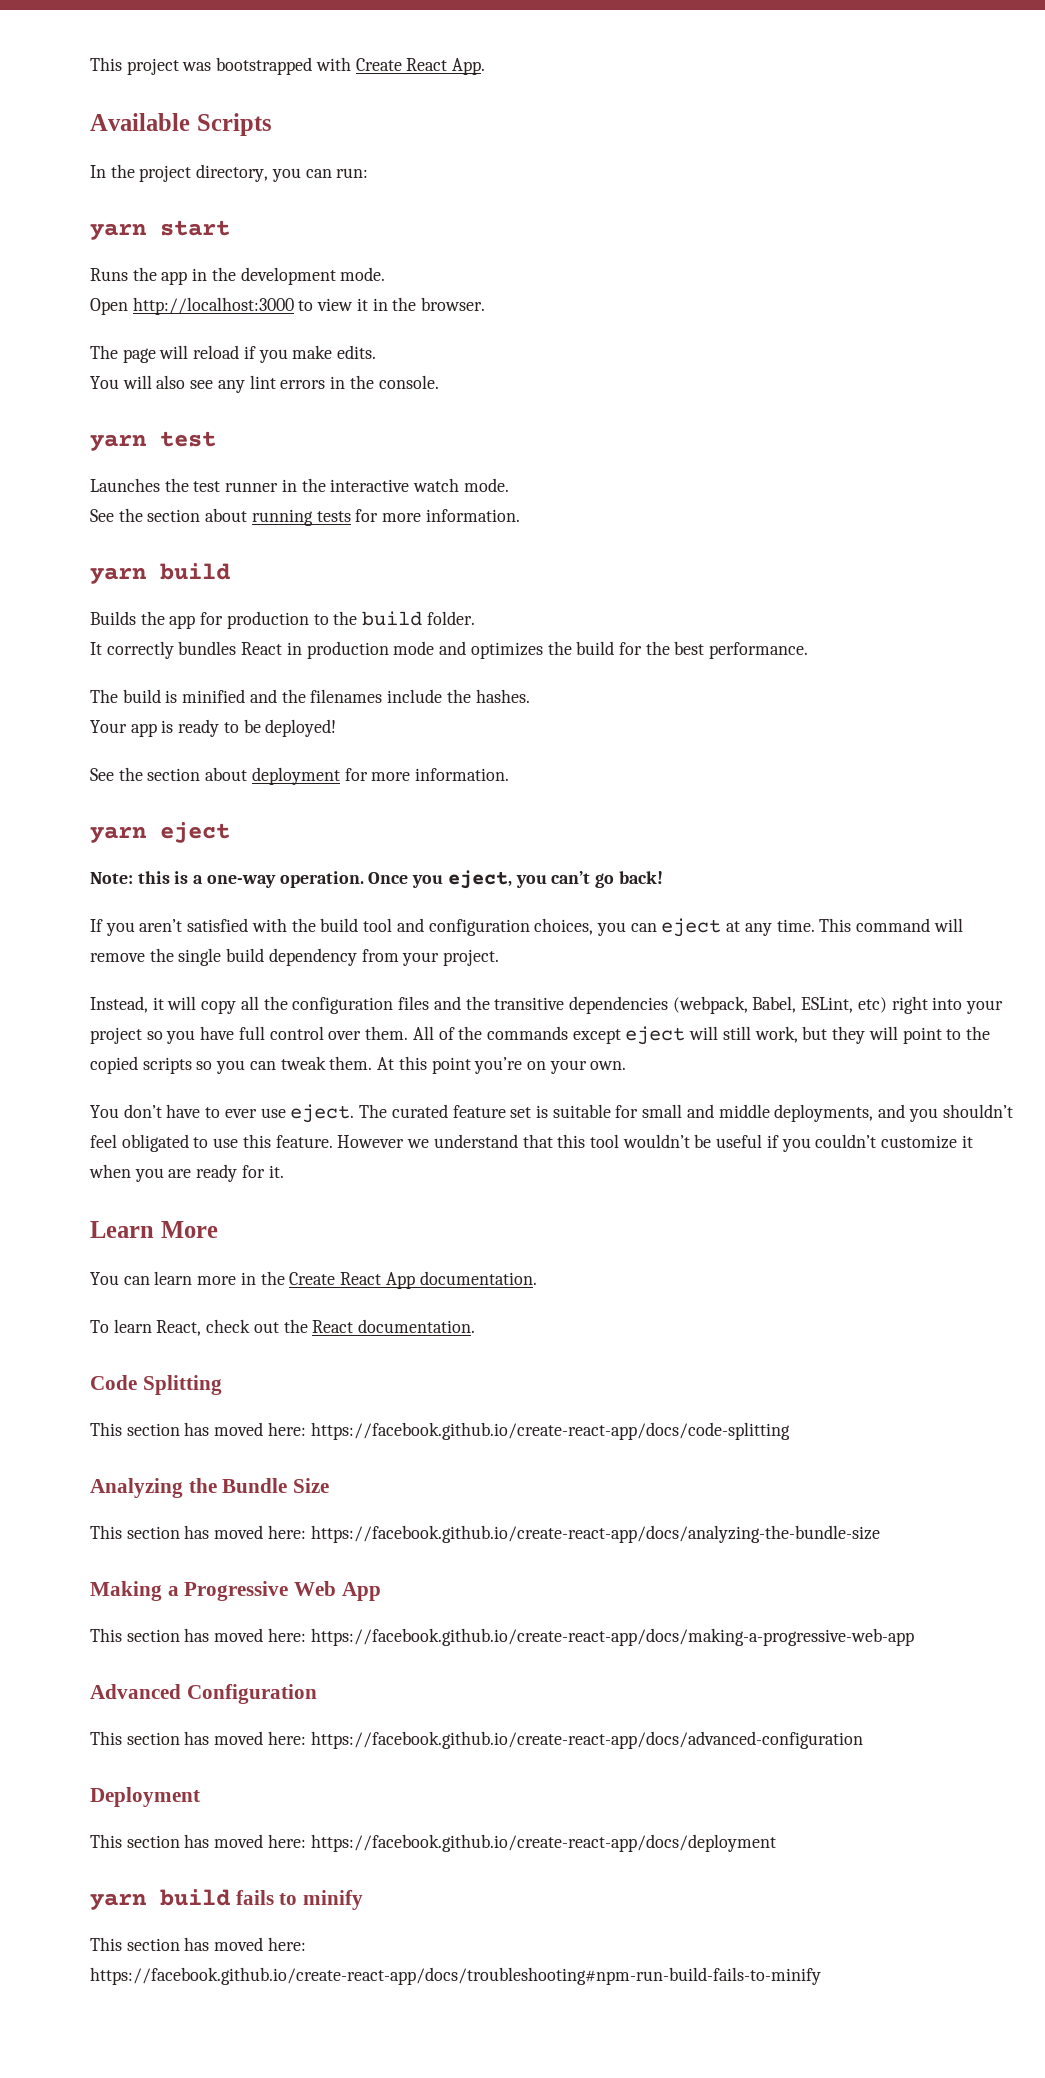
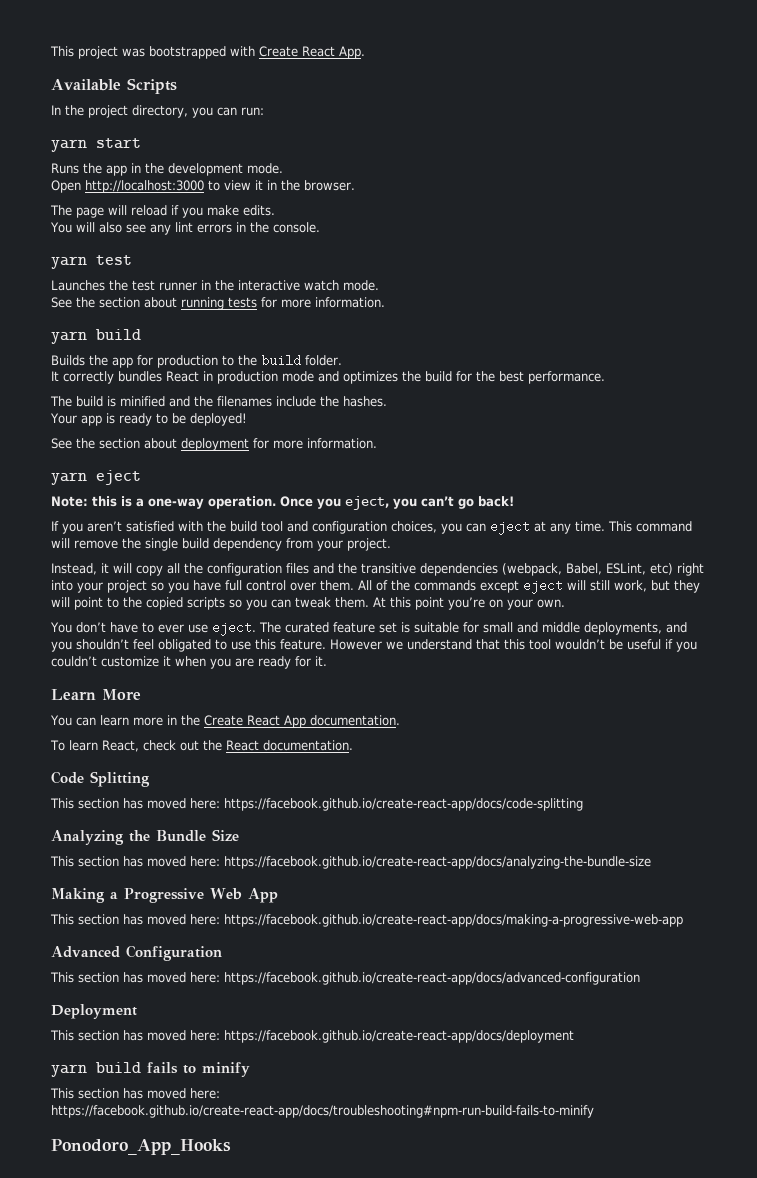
+ Ponodoro_App_Hooks

